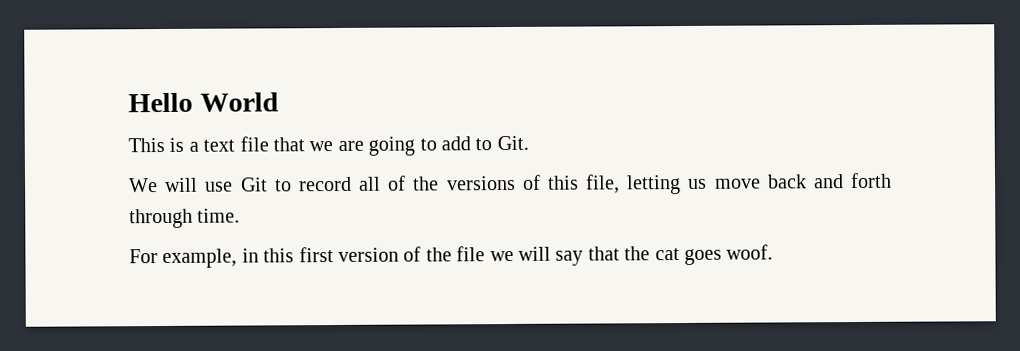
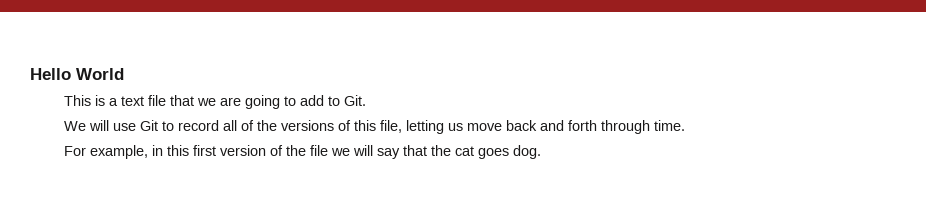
- For example, in this first version of the file we will say that the cat goes woof.
+ For example, in this first version of the file we will say that the cat goes dog.

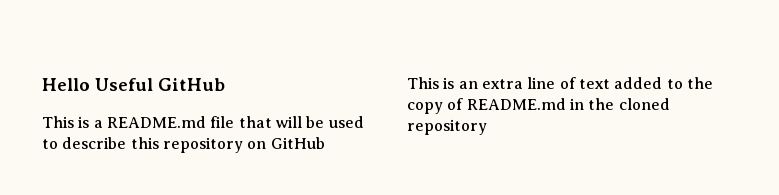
- Hello World
+ Hello Useful GitHub
- This is a text file that we are going to add to Git.
- We will use Git to record all of the versions of this file, letting us move back and forth through time.
- For example, in this first version of the file we will say that the cat goes dog.
+ This is a README.md file that will be used to describe this repository on GitHub
+ This is an extra line of text added to the copy of README.md in the cloned repository

